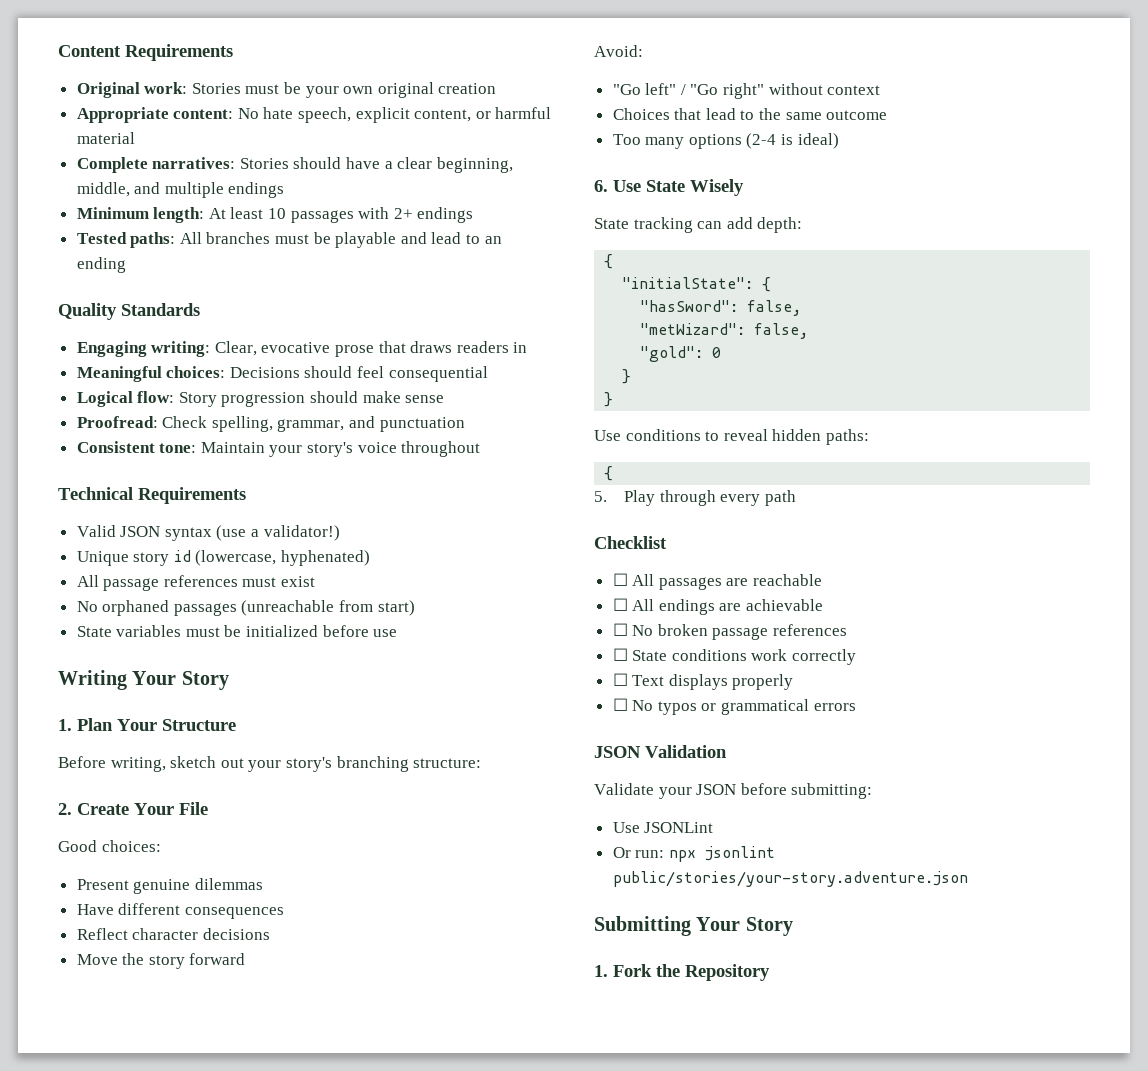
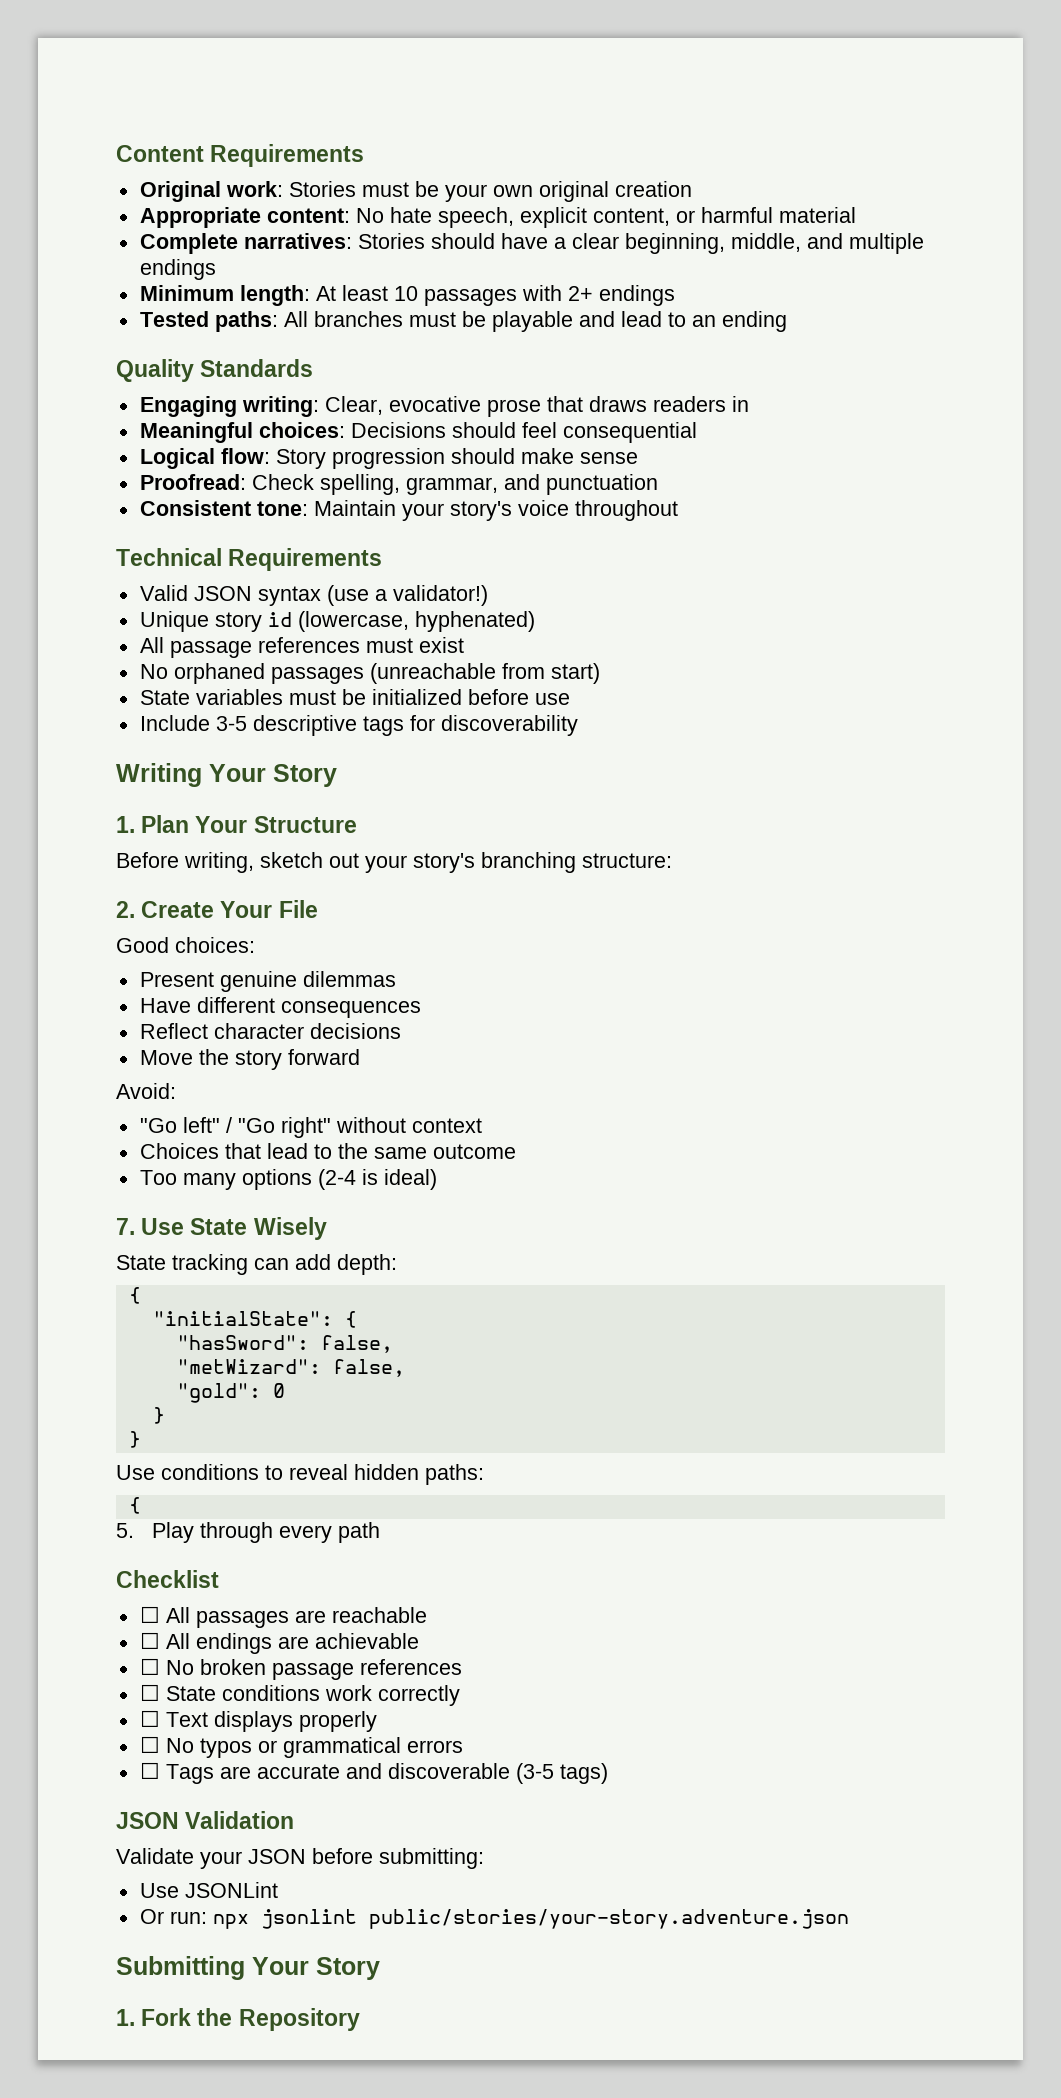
+ Include 3-5 descriptive tags for discoverability
- 6. Use State Wisely
+ 7. Use State Wisely
+ ☐ Tags are accurate and discoverable (3-5 tags)

